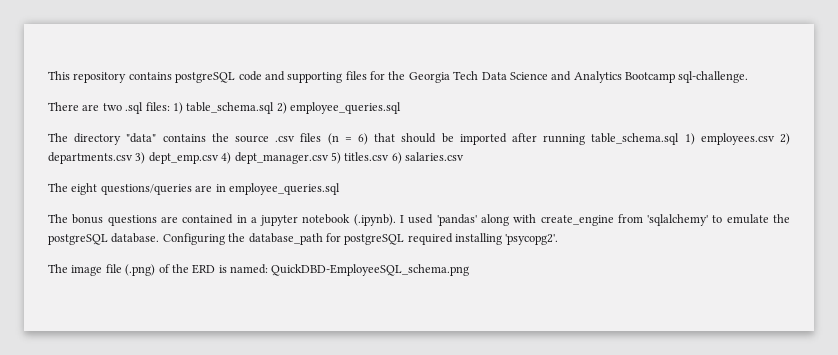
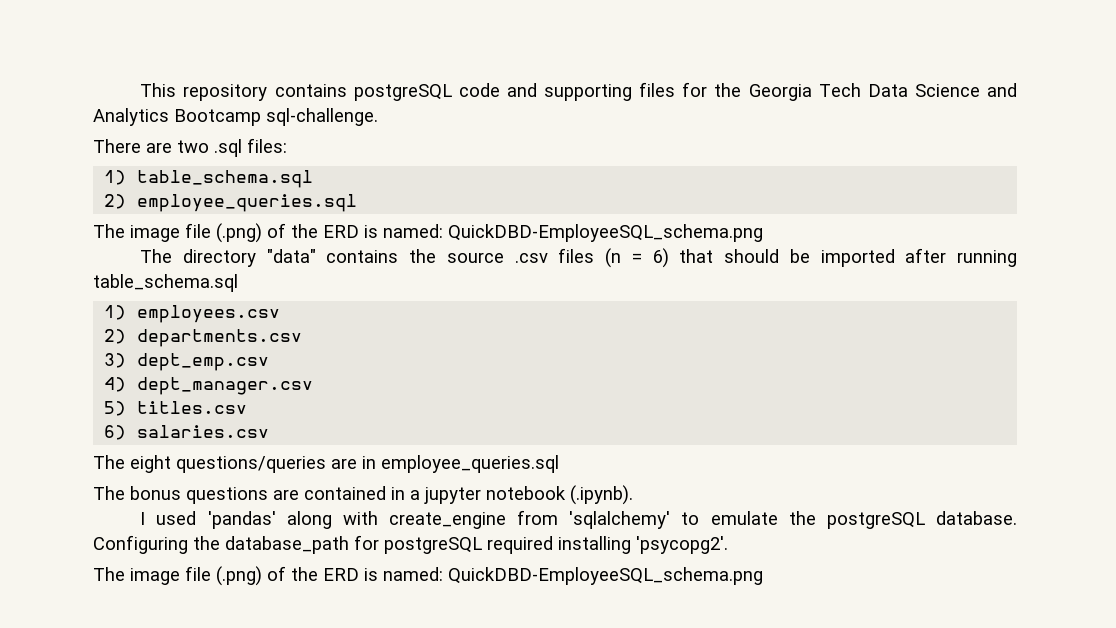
- There are two .sql files: 1) table_schema.sql 2) employee_queries.sql
+ There are two .sql files:
+ 1) table_schema.sql
+ 2) employee_queries.sql
+ The image file (.png) of the ERD is named: QuickDBD-EmployeeSQL_schema.png
- The directory "data" contains the source .csv files (n = 6) that should be imported after running table_schema.sql 1) employees.csv 2) departments.csv 3) dept_emp.csv 4) dept_manager.csv 5) titles.csv 6) salaries.csv
+ The directory "data" contains the source .csv files (n = 6) that should be imported after running table_schema.sql
+ 1) employees.csv
+ 2) departments.csv
+ 3) dept_emp.csv
+ 4) dept_manager.csv
+ 5) titles.csv
+ 6) salaries.csv
- The bonus questions are contained in a jupyter notebook (.ipynb). I used 'pandas' along with create_engine from 'sqlalchemy' to emulate the postgreSQL database.
+ The bonus questions are contained in a jupyter notebook (.ipynb).
+ I used 'pandas' along with create_engine from 'sqlalchemy' to emulate the postgreSQL database.

